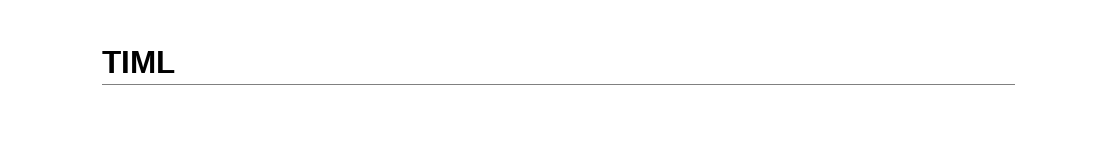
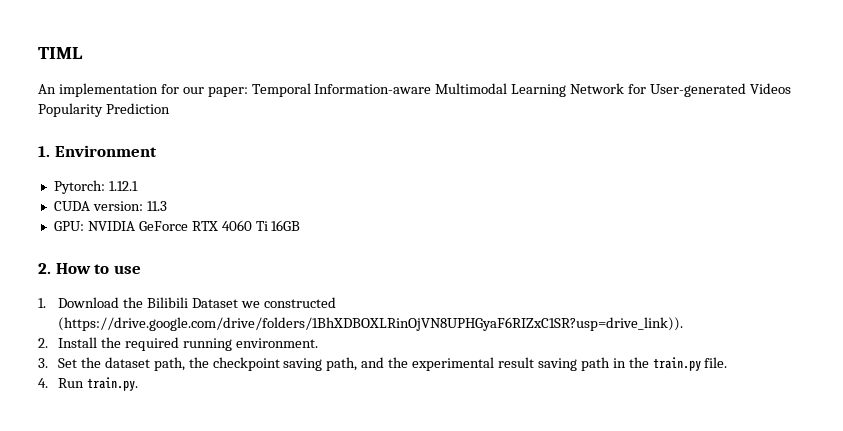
+ An implementation for our paper: Temporal Information-aware Multimodal Learning Network for User-generated Videos Popularity Prediction
+ 1. Environment
+ Pytorch: 1.12.1
+ CUDA version: 11.3
+ GPU: NVIDIA GeForce RTX 4060 Ti 16GB
+ 2. How to use
+ 1. Download the Bilibili Dataset we constructed (https://drive.google.com/drive/folders/1BhXDBOXLRinOjVN8UPHGyaF6RIZxC1SR?usp=drive_link)).
+ 2. Install the required running environment.
+ 3. Set the dataset path, the checkpoint saving path, and the experimental result saving path in the train.py file.
+ 4. Run train.py.

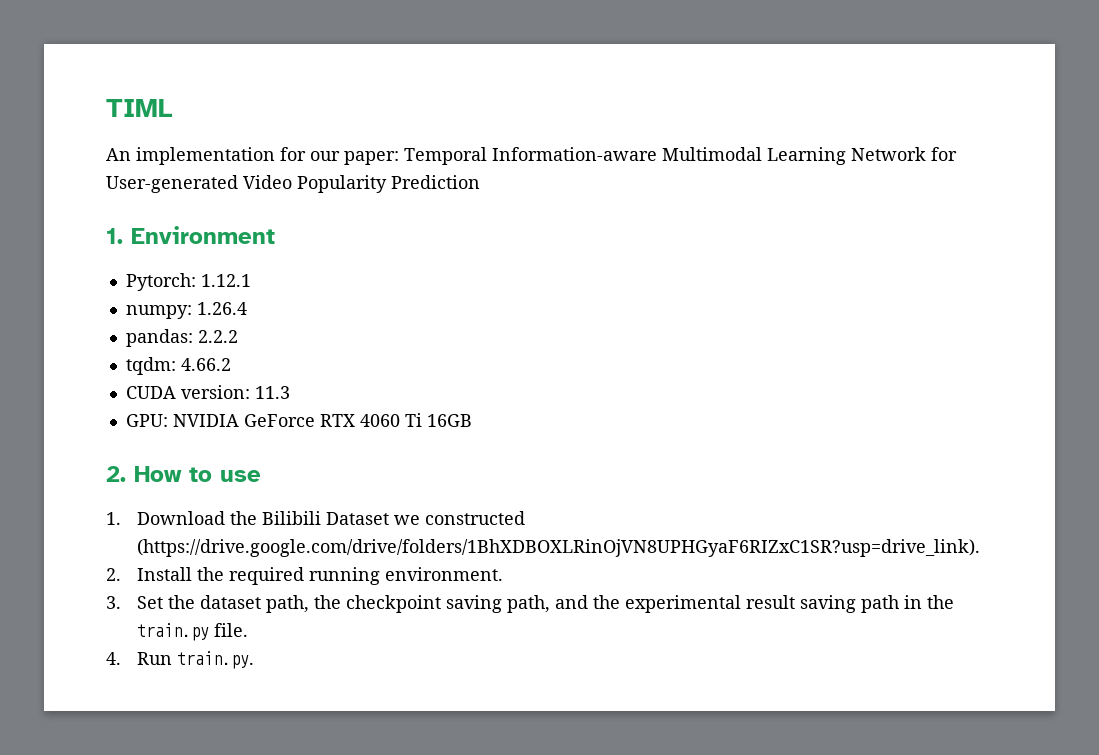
- An implementation for our paper: Temporal Information-aware Multimodal Learning Network for User-generated Videos Popularity Prediction
+ An implementation for our paper: Temporal Information-aware Multimodal Learning Network for User-generated Video Popularity Prediction
+ numpy: 1.26.4
+ pandas: 2.2.2
+ tqdm: 4.66.2
- 1. Download the Bilibili Dataset we constructed (https://drive.google.com/drive/folders/1BhXDBOXLRinOjVN8UPHGyaF6RIZxC1SR?usp=drive_link)).
+ 1. Download the Bilibili Dataset we constructed (https://drive.google.com/drive/folders/1BhXDBOXLRinOjVN8UPHGyaF6RIZxC1SR?usp=drive_link).

